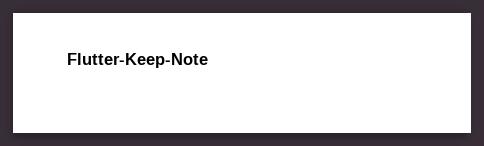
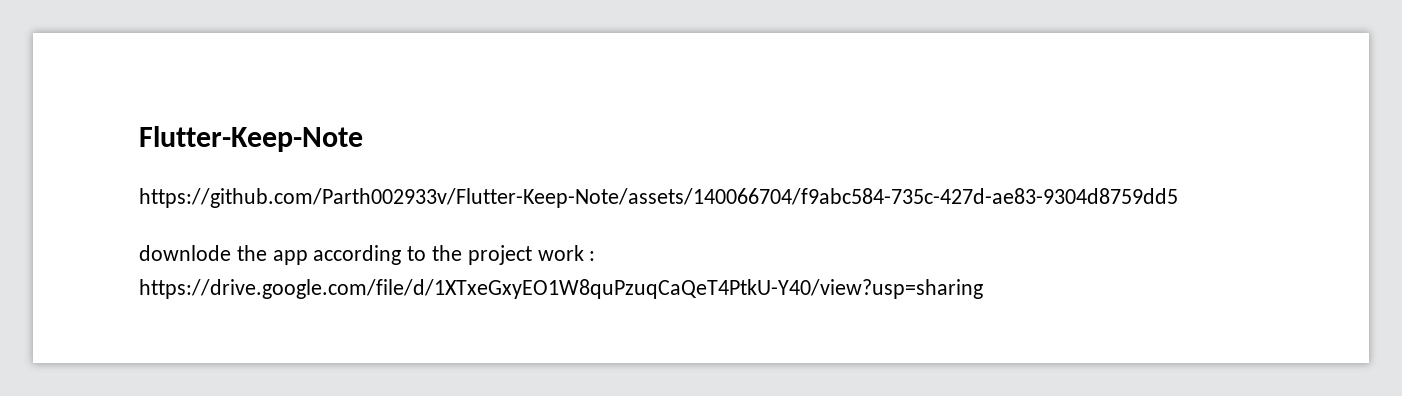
+ https://github.com/Parth002933v/Flutter-Keep-Note/assets/140066704/f9abc584-735c-427d-ae83-9304d8759dd5
+ downlode the app according to the project work : https://drive.google.com/file/d/1XTxeGxyEO1W8quPzuqCaQeT4PtkU-Y40/view?usp=sharing

